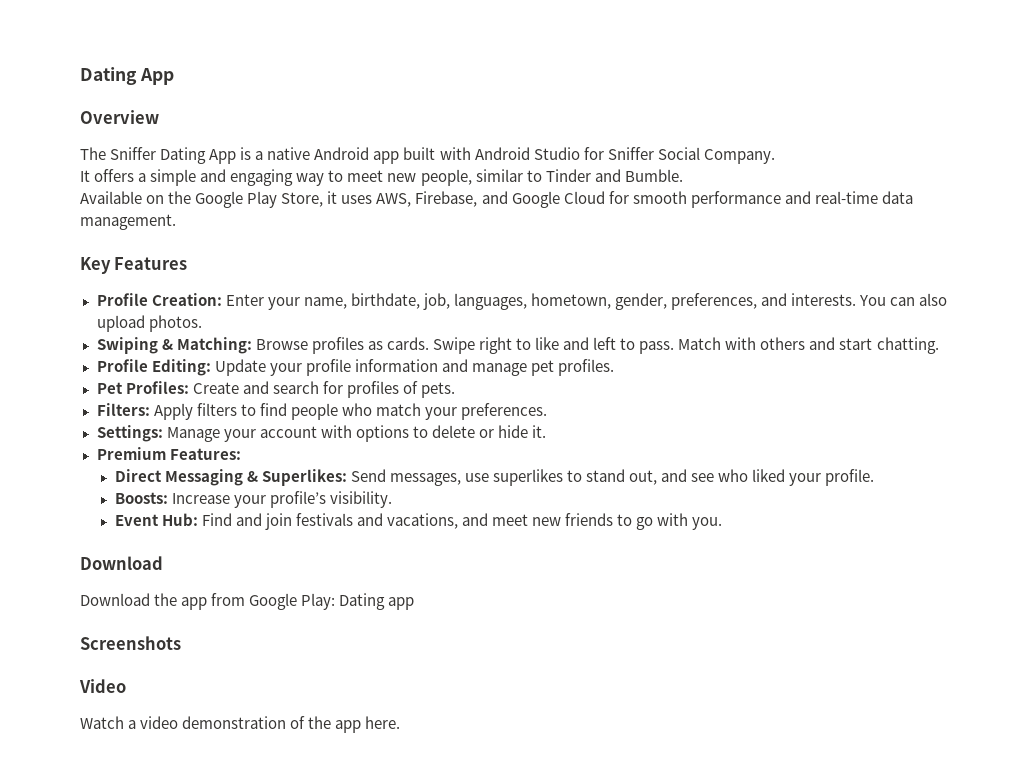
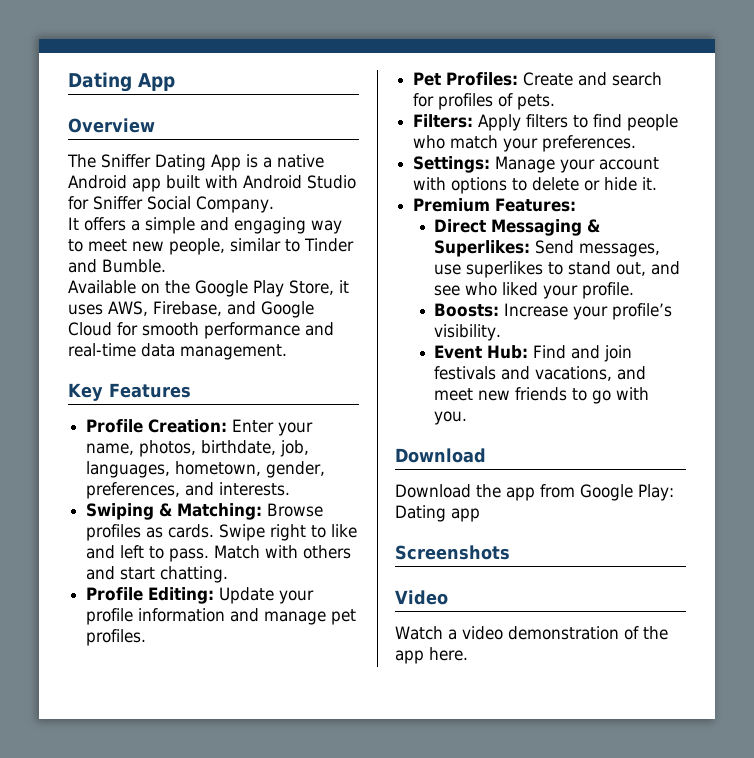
- Profile Creation: Enter your name, birthdate, job, languages, hometown, gender, preferences, and interests. You can also upload photos.
+ Profile Creation: Enter your name, photos, birthdate, job, languages, hometown, gender, preferences, and interests.

